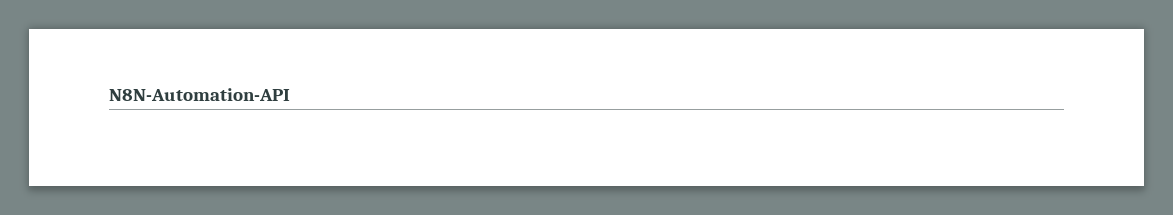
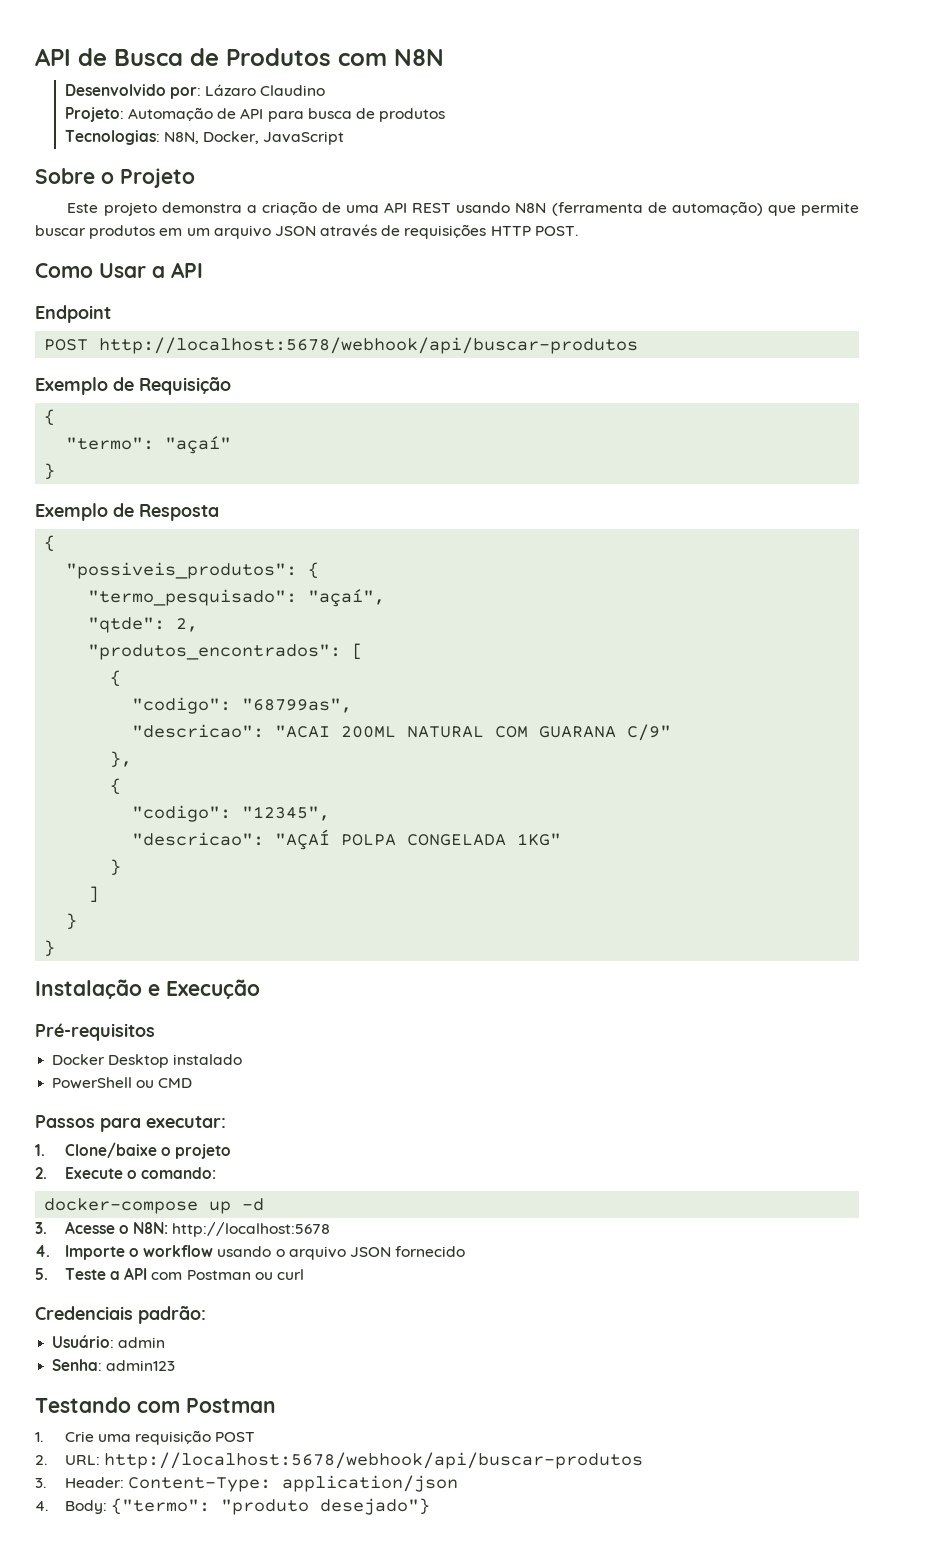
- N8N-Automation-API
+ API de Busca de Produtos com N8N
+ Desenvolvido por: Lázaro Claudino
+ Projeto: Automação de API para busca de produtos
+ Tecnologias: N8N, Docker, JavaScript
+ Sobre o Projeto
+ Este projeto demonstra a criação de uma API REST usando N8N (ferramenta de automação) que permite buscar produtos em um arquivo JSON através de requisições HTTP POST.
+ Como Usar a API
+ Endpoint
+ POST http://localhost:5678/webhook/api/buscar-produtos
+ Exemplo de Requisição
+ {
+ "termo": "açaí"
+ }
+ Exemplo de Resposta
+ {
+ "possiveis_produtos": {
+ "termo_pesquisado": "açaí",
+ "qtde": 2,
+ "produtos_encontrados": [
+ {
+ "codigo": "68799as",
+ "descricao": "ACAI 200ML NATURAL COM GUARANA C/9"
+ },
+ {
+ "codigo": "12345",
+ "descricao": "AÇAÍ POLPA CONGELADA 1KG"
+ }
+ ]
+ }
+ }
+ Instalação e Execução
+ Pré-requisitos
+ Docker Desktop instalado
+ PowerShell ou CMD
+ Passos para executar:
+ 1. Clone/baixe o projeto
+ 2. Execute o comando:
+ docker-compose up -d
+ 3. Acesse o N8N: http://localhost:5678
+ 4. Importe o workflow usando o arquivo JSON fornecido
+ 5. Teste a API com Postman ou curl
+ Credenciais padrão:
+ Usuário: admin
+ Senha: admin123
+ Testando com Postman
+ 1. Crie uma requisição POST
+ 2. URL: http://localhost:5678/webhook/api/buscar-produtos
+ 3. Header: Content-Type: application/json
+ 4. Body: {"termo": "produto desejado"}

